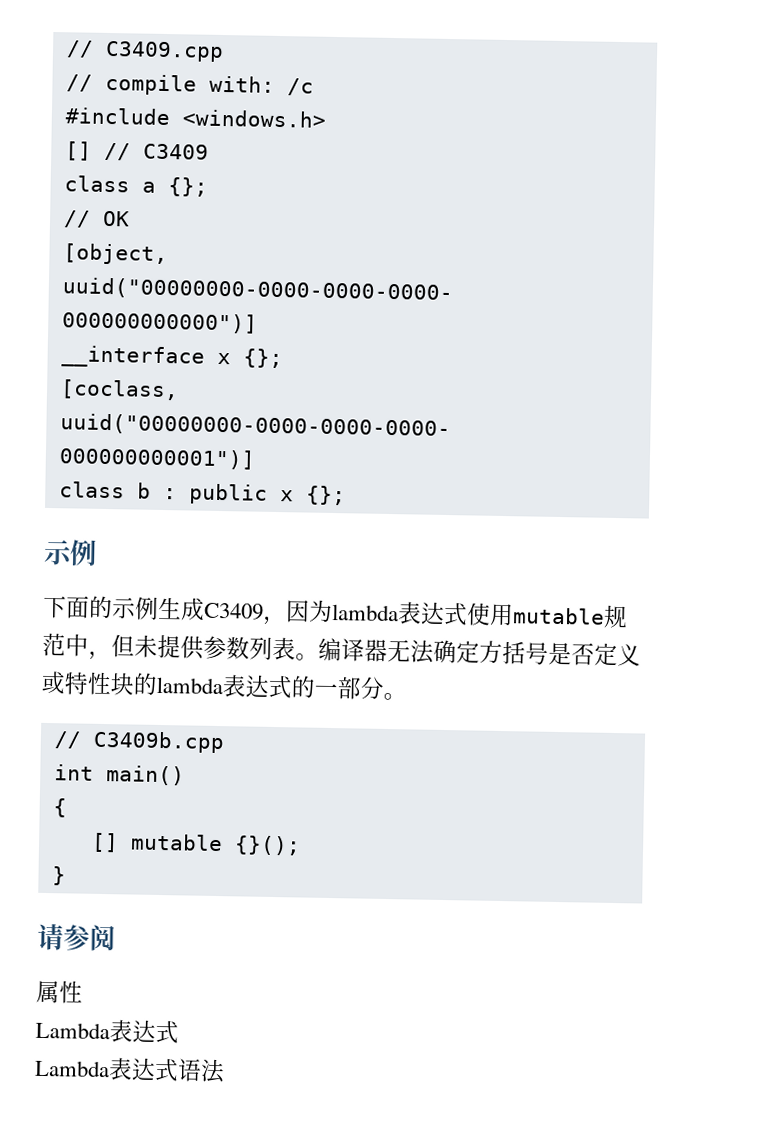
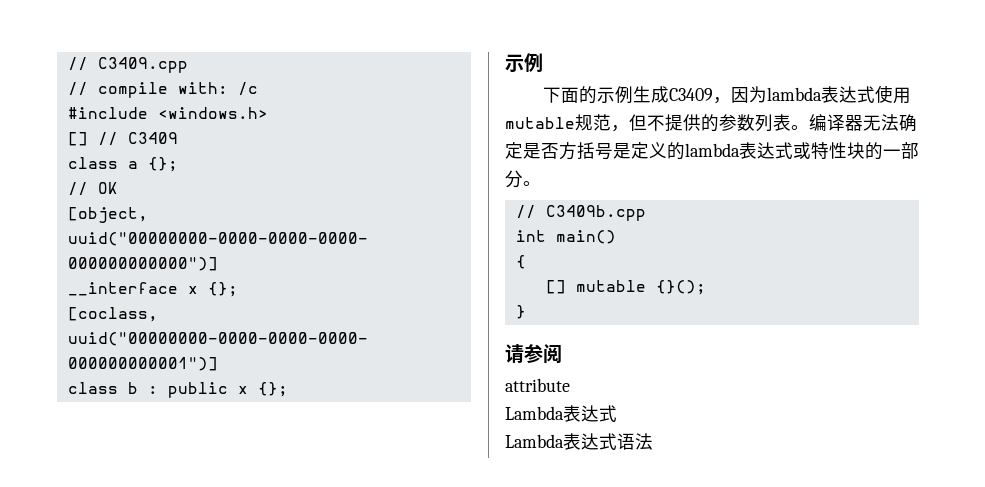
- 下面的示例生成C3409，因为lambda表达式使用mutable规范中，但未提供参数列表。
+ 下面的示例生成C3409，因为lambda表达式使用mutable规范，但不提供的参数列表。
- 编译器无法确定方括号是否定义或特性块的lambda表达式的一部分。
+ 编译器无法确定是否方括号是定义的lambda表达式或特性块的一部分。
- 属性
+ attribute

